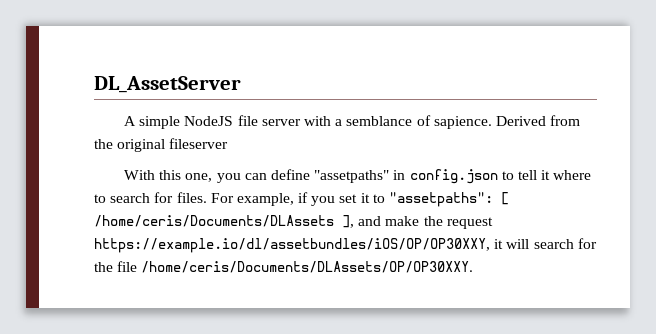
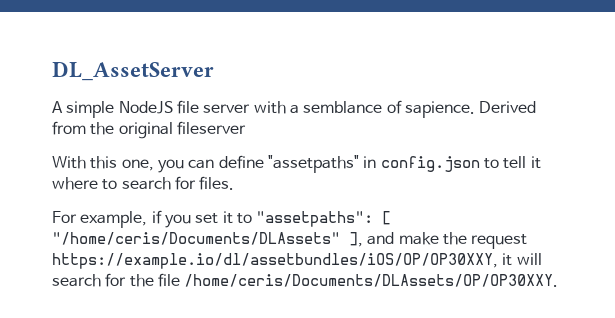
- With this one, you can define "assetpaths" in config.json to tell it where to search for files. For example, if you set it to "assetpaths": [ /home/ceris/Documents/DLAssets ], and make the request https://example.io/dl/assetbundles/iOS/OP/OP30XXY, it will search for the file /home/ceris/Documents/DLAssets/OP/OP30XXY.
+ With this one, you can define "assetpaths" in config.json to tell it where to search for files.
+ For example, if you set it to "assetpaths": [ "/home/ceris/Documents/DLAssets" ], and make the request https://example.io/dl/assetbundles/iOS/OP/OP30XXY, it will search for the file /home/ceris/Documents/DLAssets/OP/OP30XXY.

